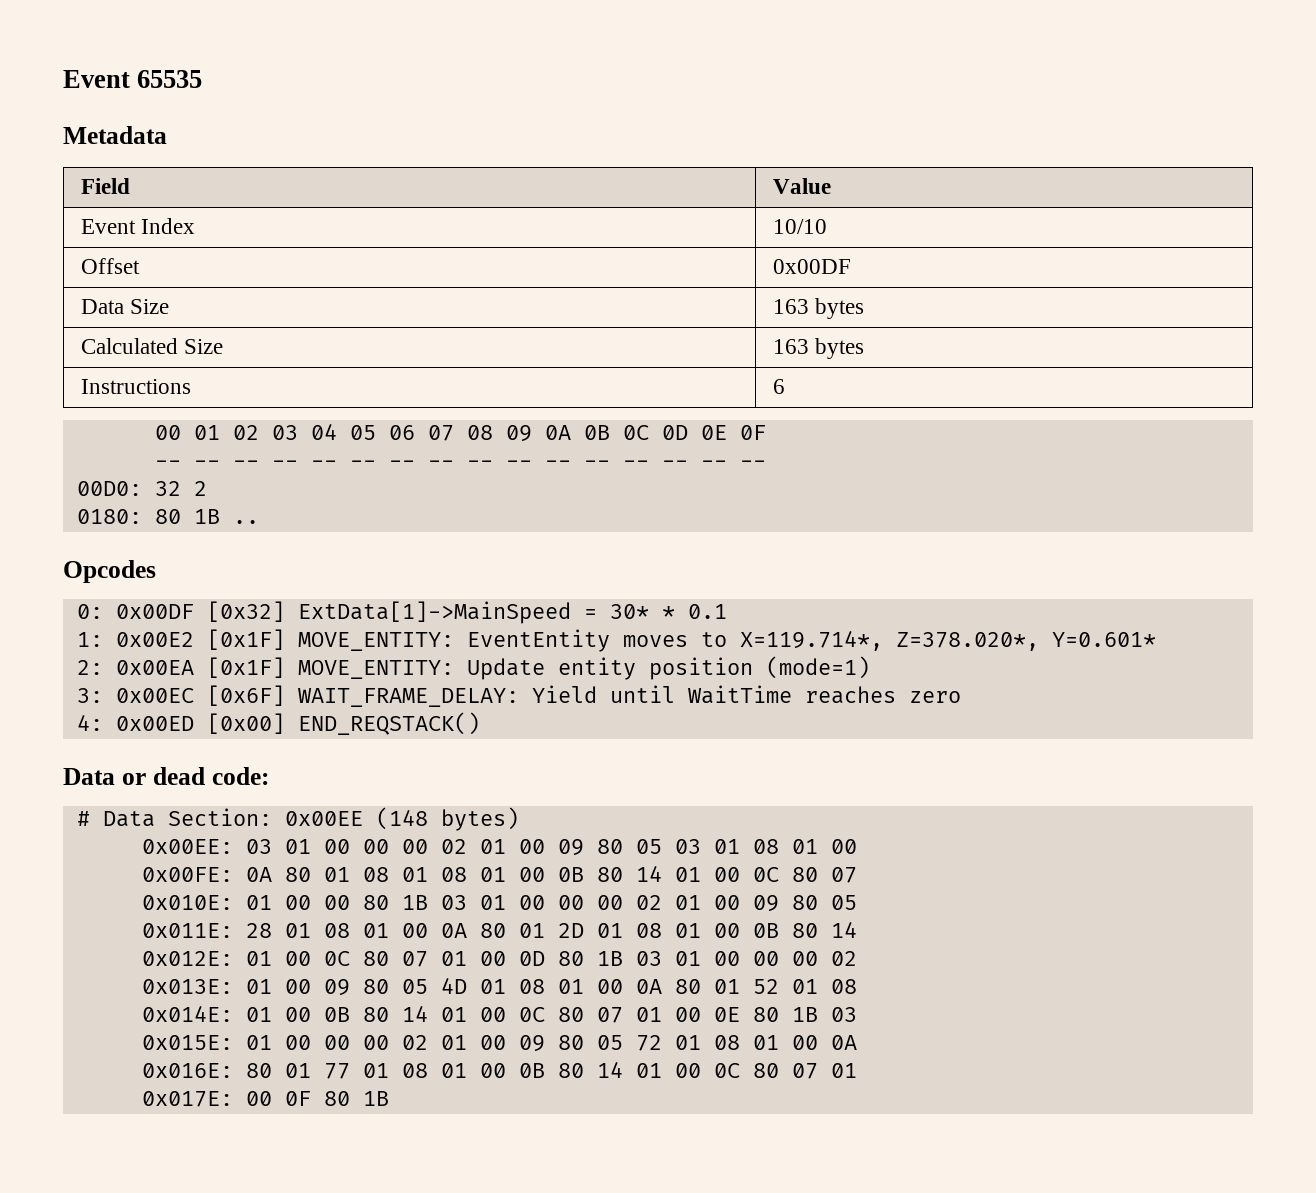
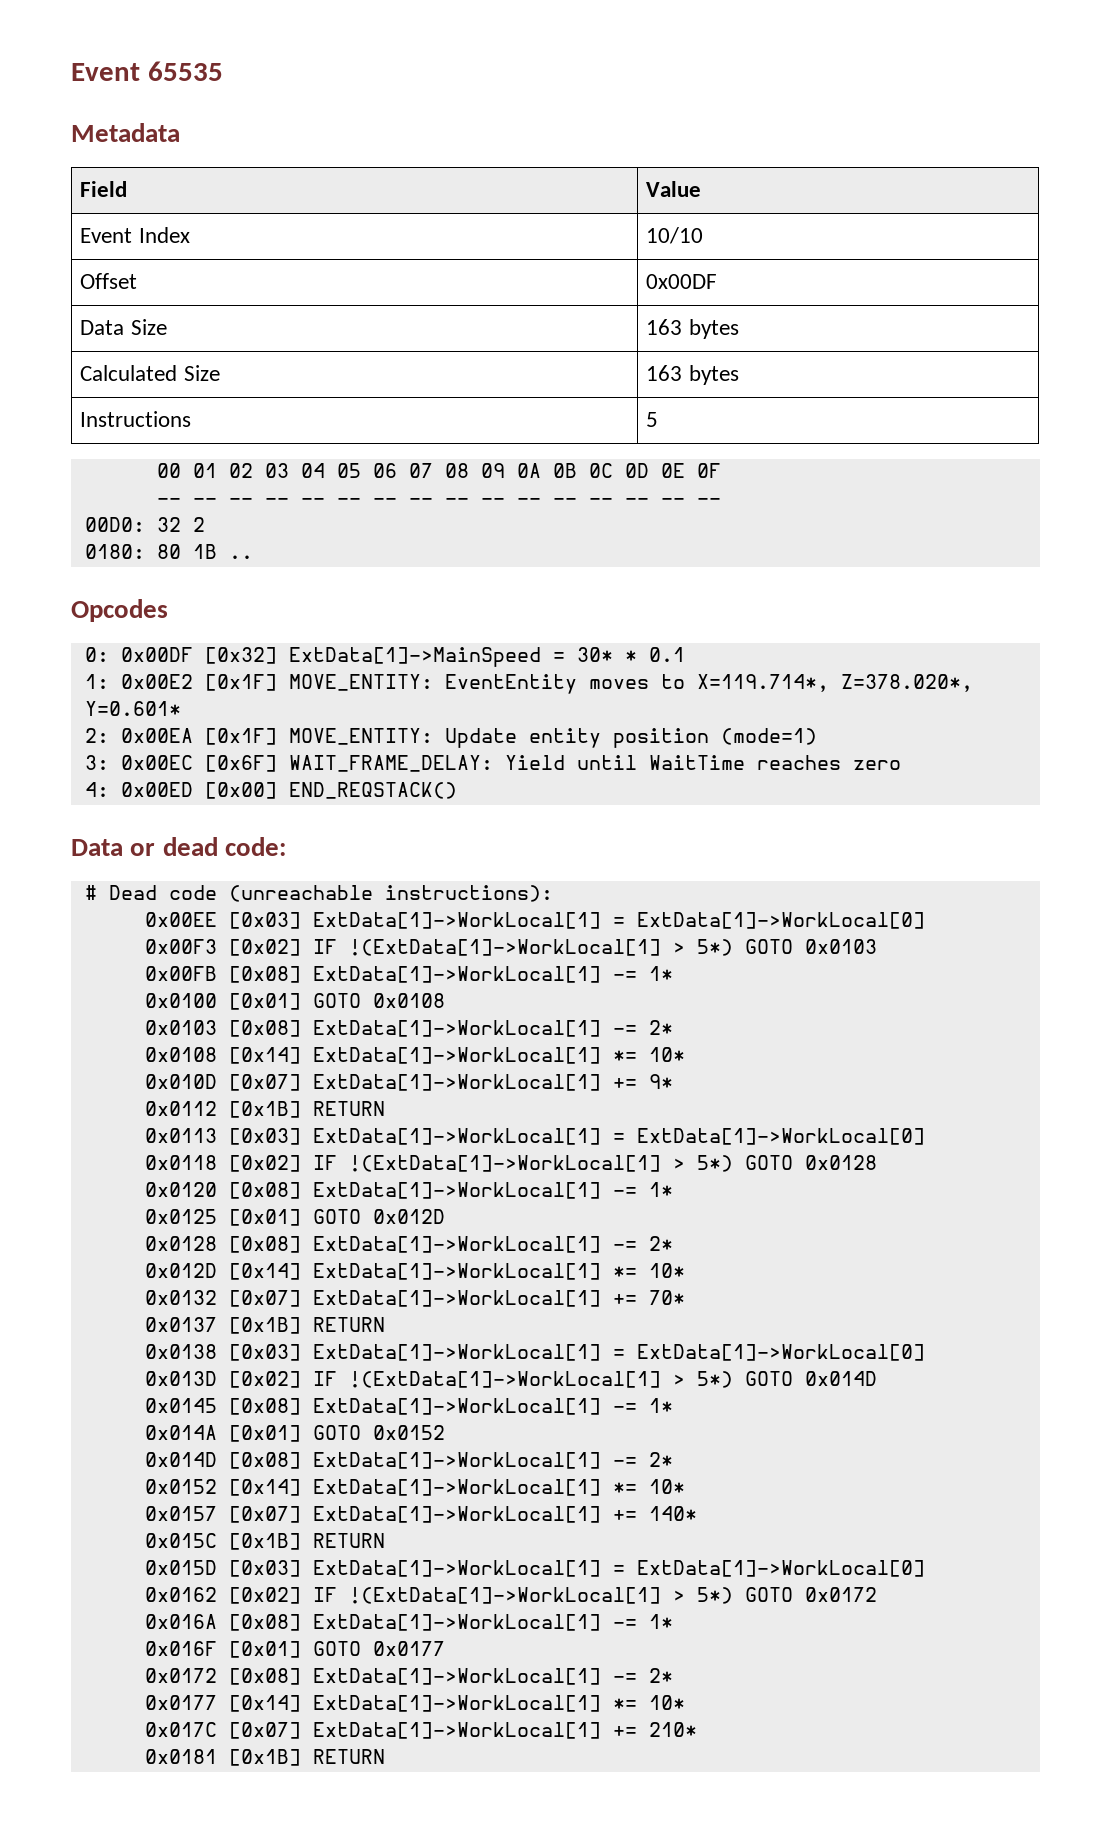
- Instructions | 6
+ Instructions | 5
- # Data Section: 0x00EE (148 bytes)
- 0x00EE: 03 01 00 00 00 02 01 00 09 80 05 03 01 08 01 00
- 0x00FE: 0A 80 01 08 01 08 01 00 0B 80 14 01 00 0C 80 07
- 0x010E: 01 00 00 80 1B 03 01 00 00 00 02 01 00 09 80 05
- 0x011E: 28 01 08 01 00 0A 80 01 2D 01 08 01 00 0B 80 14
- 0x012E: 01 00 0C 80 07 01 00 0D 80 1B 03 01 00 00 00 02
- 0x013E: 01 00 09 80 05 4D 01 08 01 00 0A 80 01 52 01 08
- 0x014E: 01 00 0B 80 14 01 00 0C 80 07 01 00 0E 80 1B 03
- 0x015E: 01 00 00 00 02 01 00 09 80 05 72 01 08 01 00 0A
- 0x016E: 80 01 77 01 08 01 00 0B 80 14 01 00 0C 80 07 01
- 0x017E: 00 0F 80 1B
+ # Dead code (unreachable instructions):
+ 0x00EE [0x03] ExtData[1]->WorkLocal[1] = ExtData[1]->WorkLocal[0]
+ 0x00F3 [0x02] IF !(ExtData[1]->WorkLocal[1] > 5*) GOTO 0x0103
+ 0x00FB [0x08] ExtData[1]->WorkLocal[1] -= 1*
+ 0x0100 [0x01] GOTO 0x0108
+ 0x0103 [0x08] ExtData[1]->WorkLocal[1] -= 2*
+ 0x0108 [0x14] ExtData[1]->WorkLocal[1] *= 10*
+ 0x010D [0x07] ExtData[1]->WorkLocal[1] += 9*
+ 0x0112 [0x1B] RETURN
+ 0x0113 [0x03] ExtData[1]->WorkLocal[1] = ExtData[1]->WorkLocal[0]
+ 0x0118 [0x02] IF !(ExtData[1]->WorkLocal[1] > 5*) GOTO 0x0128
+ 0x0120 [0x08] ExtData[1]->WorkLocal[1] -= 1*
+ 0x0125 [0x01] GOTO 0x012D
+ 0x0128 [0x08] ExtData[1]->WorkLocal[1] -= 2*
+ 0x012D [0x14] ExtData[1]->WorkLocal[1] *= 10*
+ 0x0132 [0x07] ExtData[1]->WorkLocal[1] += 70*
+ 0x0137 [0x1B] RETURN
+ 0x0138 [0x03] ExtData[1]->WorkLocal[1] = ExtData[1]->WorkLocal[0]
+ 0x013D [0x02] IF !(ExtData[1]->WorkLocal[1] > 5*) GOTO 0x014D
+ 0x0145 [0x08] ExtData[1]->WorkLocal[1] -= 1*
+ 0x014A [0x01] GOTO 0x0152
+ 0x014D [0x08] ExtData[1]->WorkLocal[1] -= 2*
+ 0x0152 [0x14] ExtData[1]->WorkLocal[1] *= 10*
+ 0x0157 [0x07] ExtData[1]->WorkLocal[1] += 140*
+ 0x015C [0x1B] RETURN
+ 0x015D [0x03] ExtData[1]->WorkLocal[1] = ExtData[1]->WorkLocal[0]
+ 0x0162 [0x02] IF !(ExtData[1]->WorkLocal[1] > 5*) GOTO 0x0172
+ 0x016A [0x08] ExtData[1]->WorkLocal[1] -= 1*
+ 0x016F [0x01] GOTO 0x0177
+ 0x0172 [0x08] ExtData[1]->WorkLocal[1] -= 2*
+ 0x0177 [0x14] ExtData[1]->WorkLocal[1] *= 10*
+ 0x017C [0x07] ExtData[1]->WorkLocal[1] += 210*
+ 0x0181 [0x1B] RETURN

